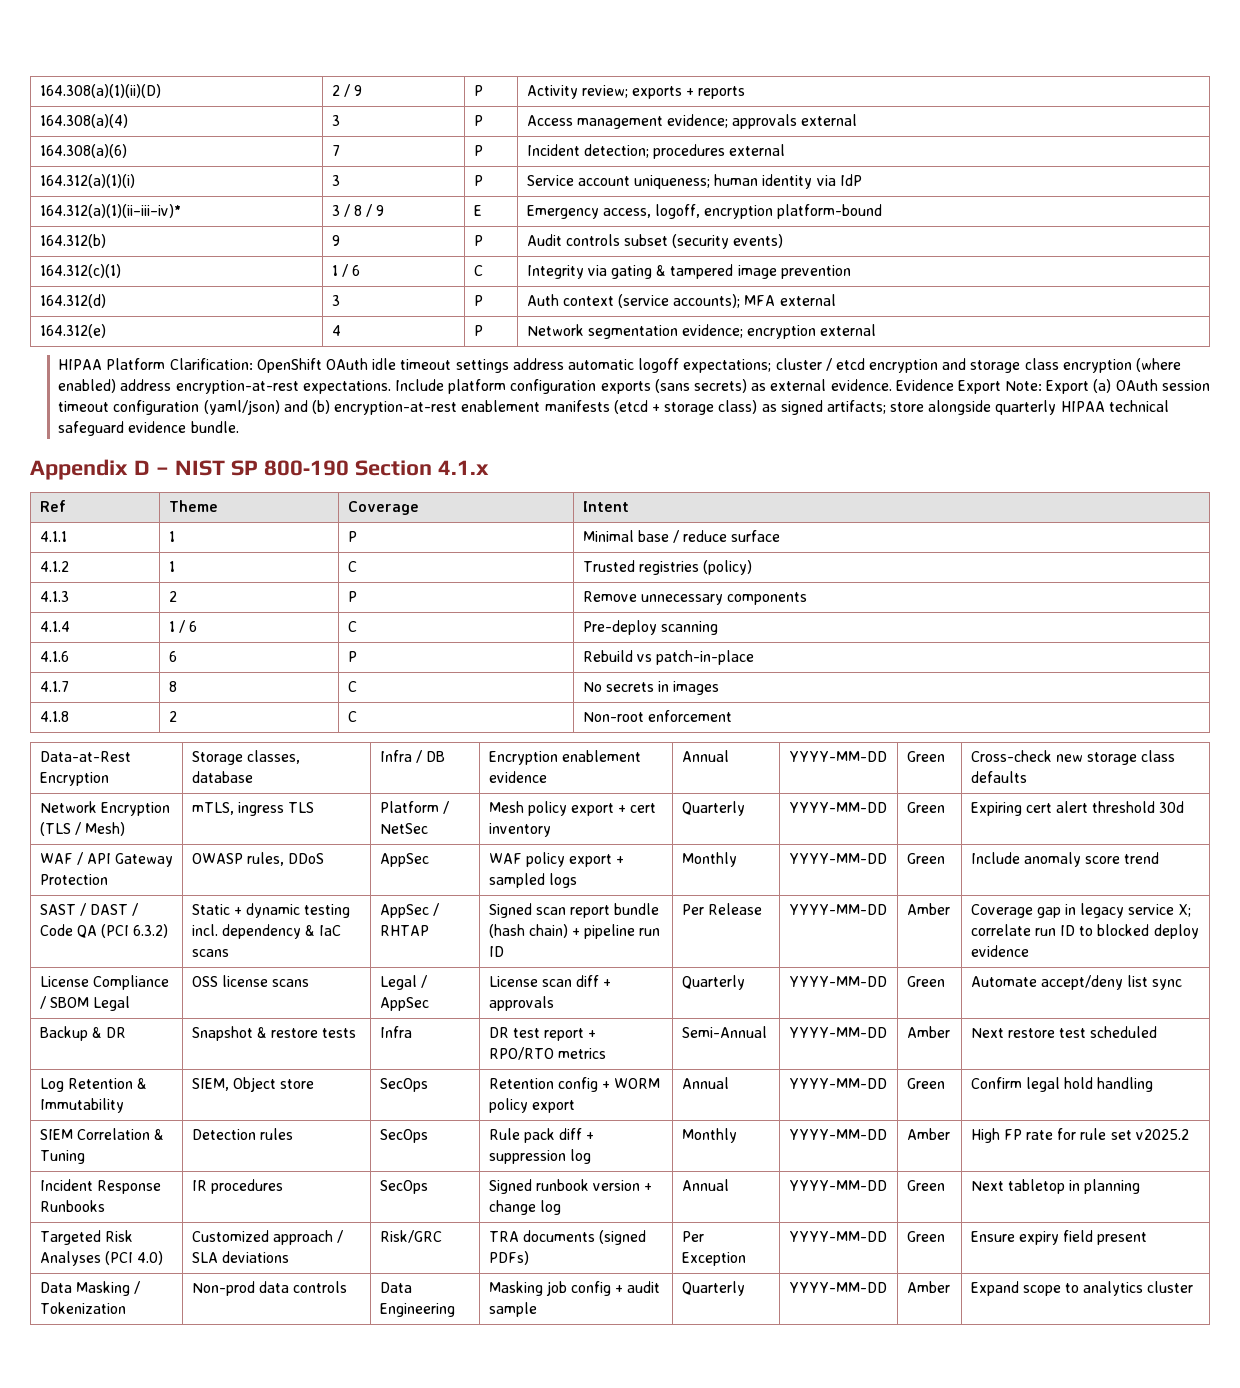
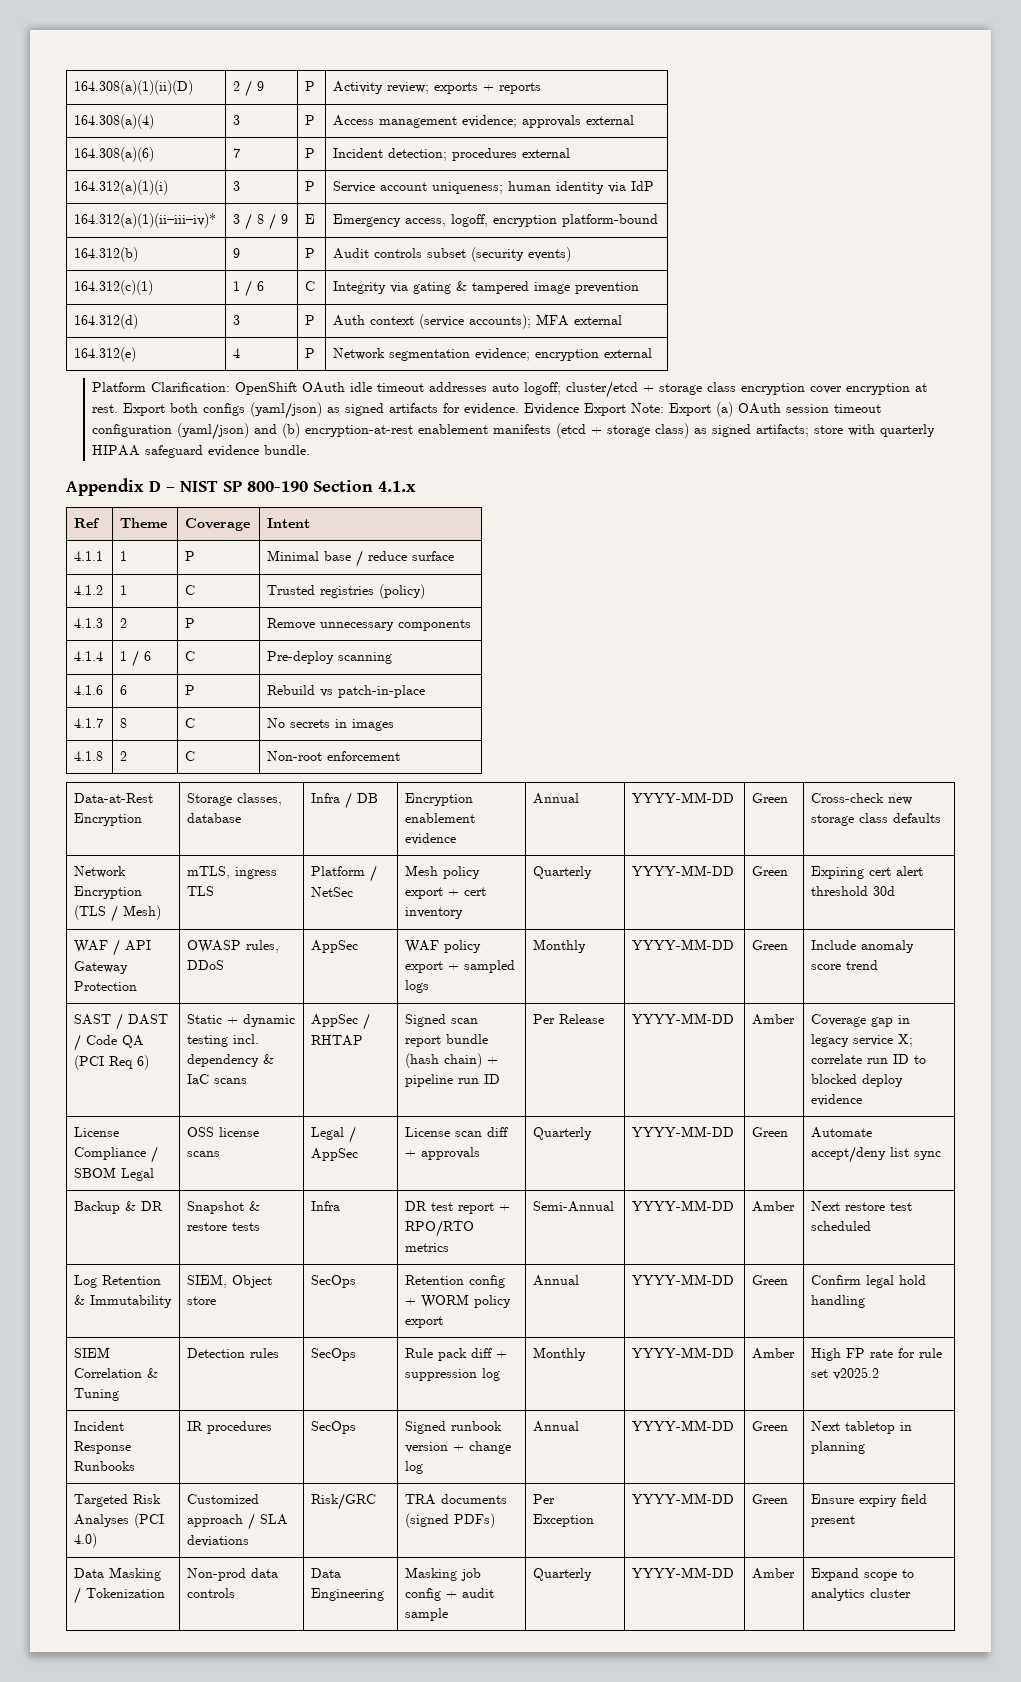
- HIPAA Platform Clarification: OpenShift OAuth idle timeout settings address automatic logoff expectations; cluster / etcd encryption and storage class encryption (where enabled) address encryption-at-rest expectations. Include platform configuration exports (sans secrets) as external evidence.
+ Platform Clarification: OpenShift OAuth idle timeout addresses auto logoff; cluster/etcd + storage class encryption cover encryption at rest. Export both configs (yaml/json) as signed artifacts for evidence.
- Evidence Export Note: Export (a) OAuth session timeout configuration (yaml/json) and (b) encryption-at-rest enablement manifests (etcd + storage class) as signed artifacts; store alongside quarterly HIPAA technical safeguard evidence bundle.
+ Evidence Export Note: Export (a) OAuth session timeout configuration (yaml/json) and (b) encryption-at-rest enablement manifests (etcd + storage class) as signed artifacts; store with quarterly HIPAA safeguard evidence bundle.
- SAST / DAST / Code QA (PCI 6.3.2)
+ SAST / DAST / Code QA (PCI Req 6)

